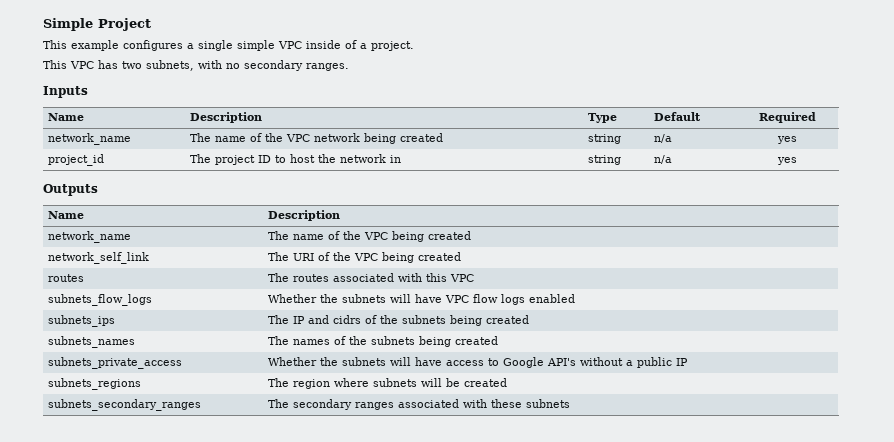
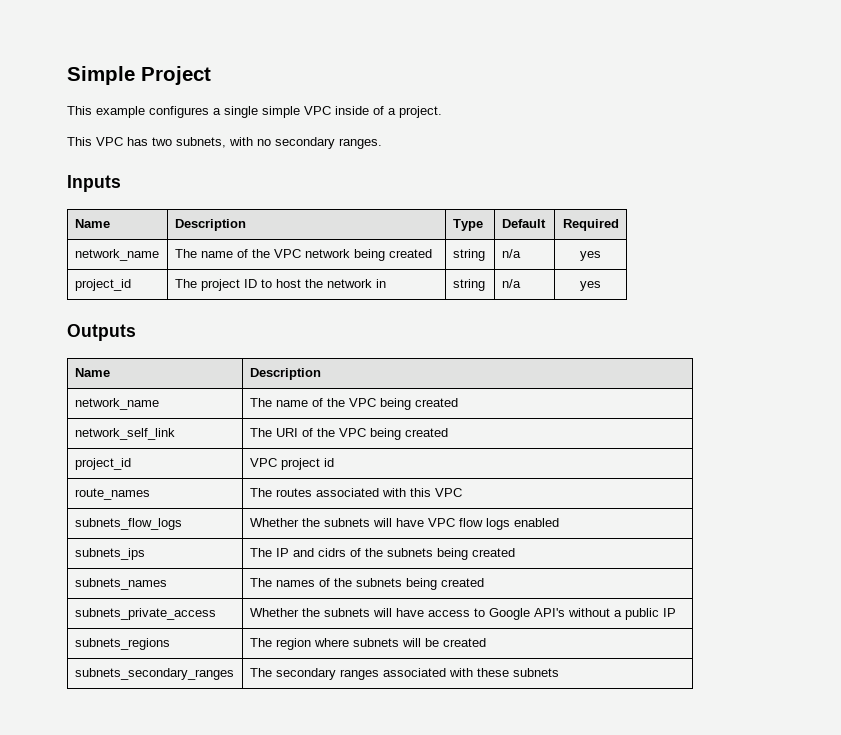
- routes | The routes associated with this VPC
+ project_id | VPC project id
+ route_names | The routes associated with this VPC

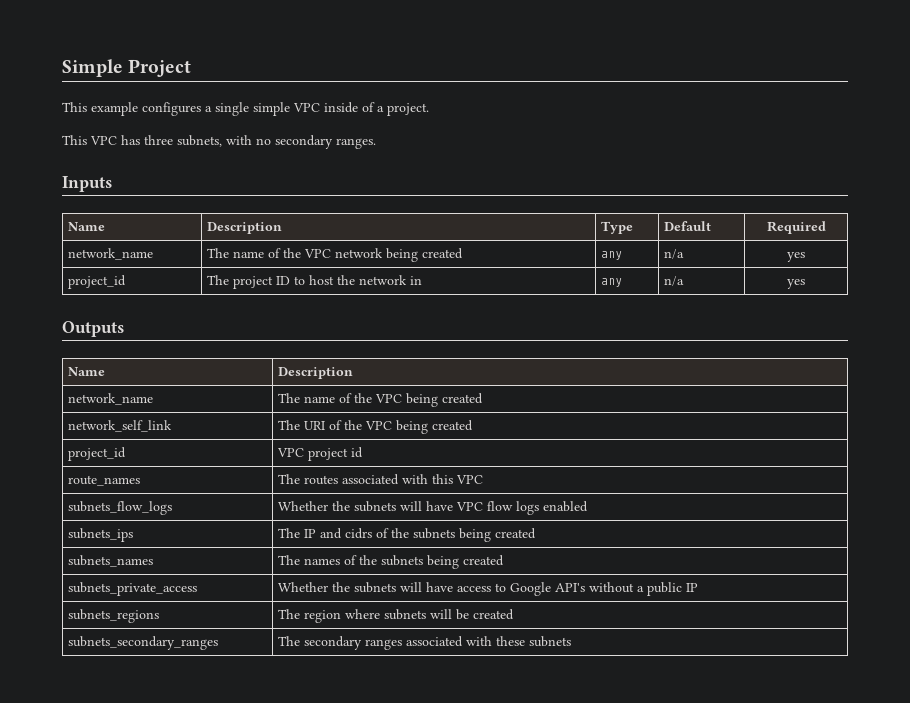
- This VPC has two subnets, with no secondary ranges.
+ This VPC has three subnets, with no secondary ranges.
- network_name | The name of the VPC network being created | string | n/a | yes
+ network_name | The name of the VPC network being created | any | n/a | yes
- project_id | The project ID to host the network in | string | n/a | yes
+ project_id | The project ID to host the network in | any | n/a | yes

